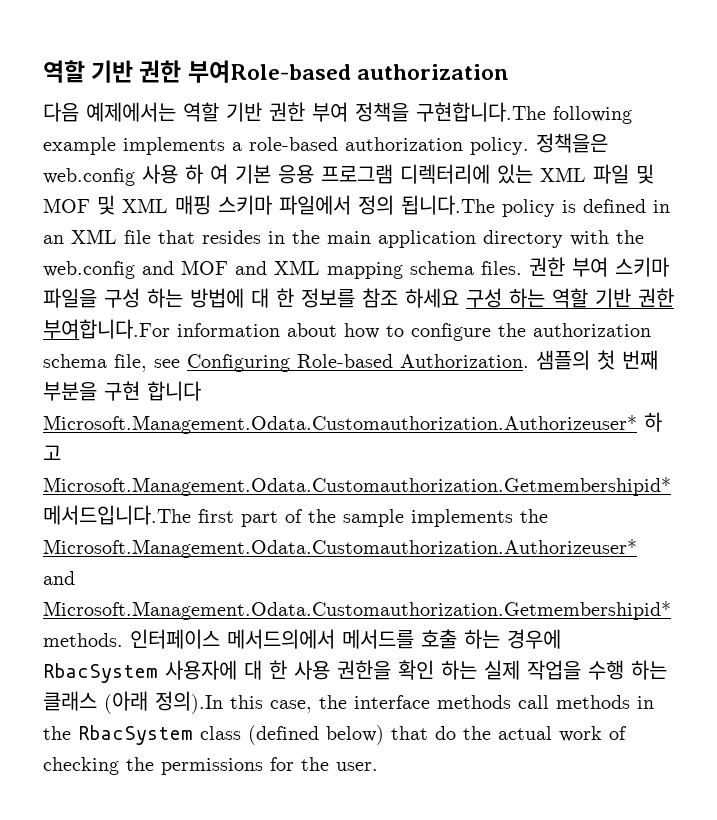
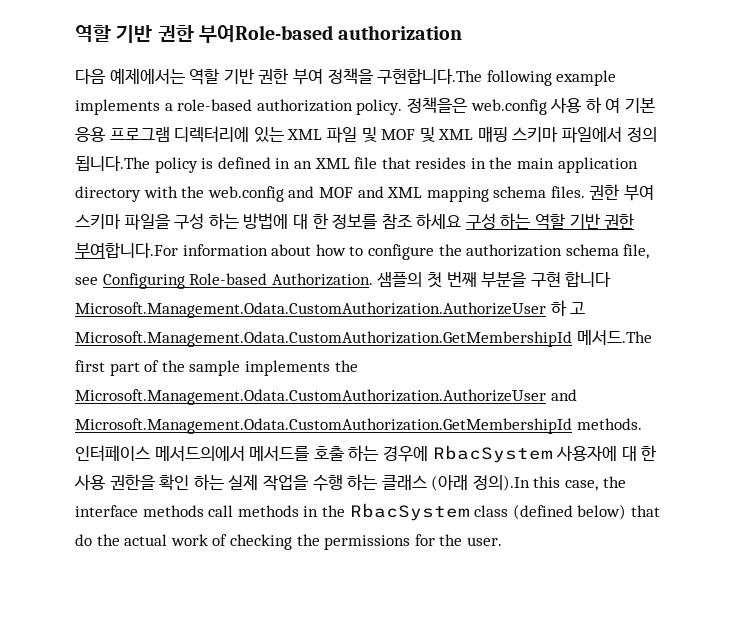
- 샘플의 첫 번째 부분을 구현 합니다 Microsoft.Management.Odata.Customauthorization.Authorizeuser* 하 고 Microsoft.Management.Odata.Customauthorization.Getmembershipid* 메서드입니다.The first part of the sample implements the Microsoft.Management.Odata.Customauthorization.Authorizeuser* and Microsoft.Management.Odata.Customauthorization.Getmembershipid* methods.
+ 샘플의 첫 번째 부분을 구현 합니다 Microsoft.Management.Odata.CustomAuthorization.AuthorizeUser 하 고 Microsoft.Management.Odata.CustomAuthorization.GetMembershipId 메서드.The first part of the sample implements the Microsoft.Management.Odata.CustomAuthorization.AuthorizeUser and Microsoft.Management.Odata.CustomAuthorization.GetMembershipId methods.

